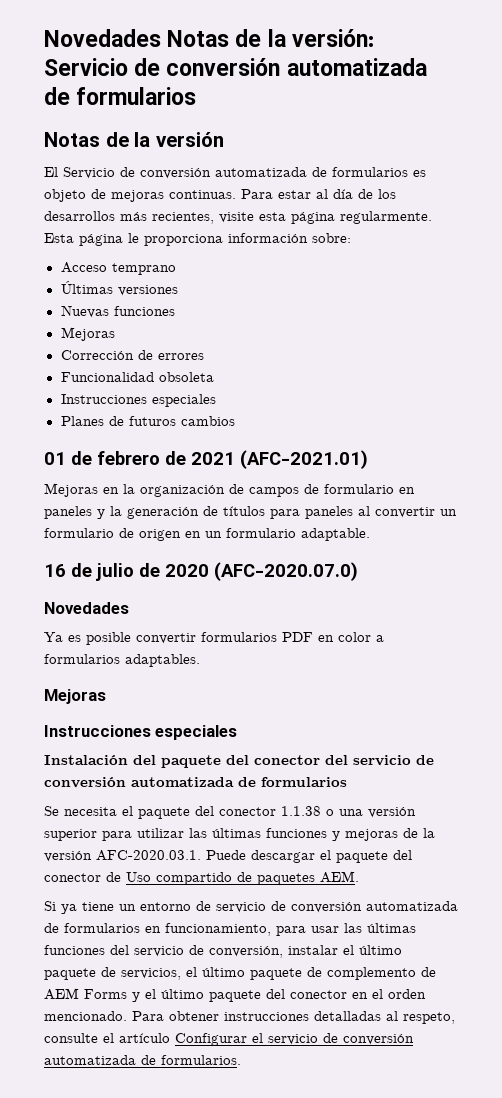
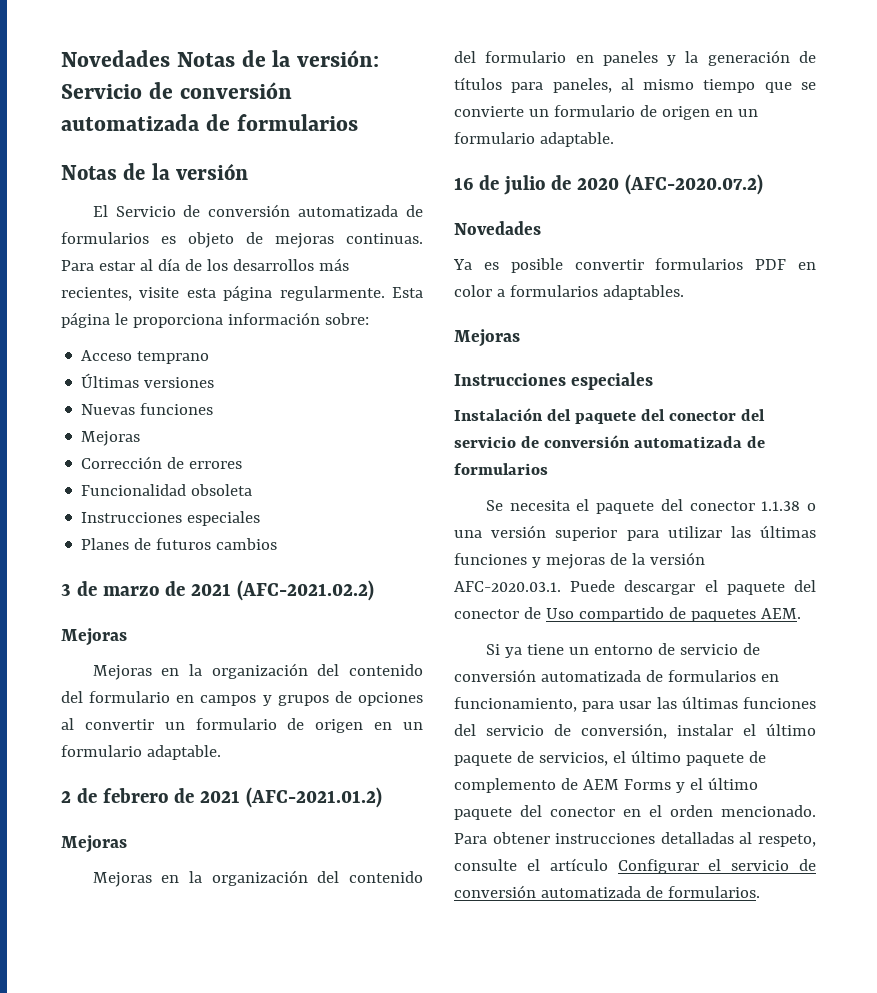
- 01 de febrero de 2021 (AFC-2021.01)
- Mejoras en la organización de campos de formulario en paneles y la generación de títulos para paneles al convertir un formulario de origen en un formulario adaptable.
+ 3 de marzo de 2021 (AFC-2021.02.2)
+ Mejoras
+ Mejoras en la organización del contenido del formulario en campos y grupos de opciones al convertir un formulario de origen en un formulario adaptable.
+ 2 de febrero de 2021 (AFC-2021.01.2)
+ Mejoras
+ Mejoras en la organización del contenido del formulario en paneles y la generación de títulos para paneles, al mismo tiempo que se convierte un formulario de origen en un formulario adaptable.
- 16 de julio de 2020 (AFC-2020.07.0)
+ 16 de julio de 2020 (AFC-2020.07.2)

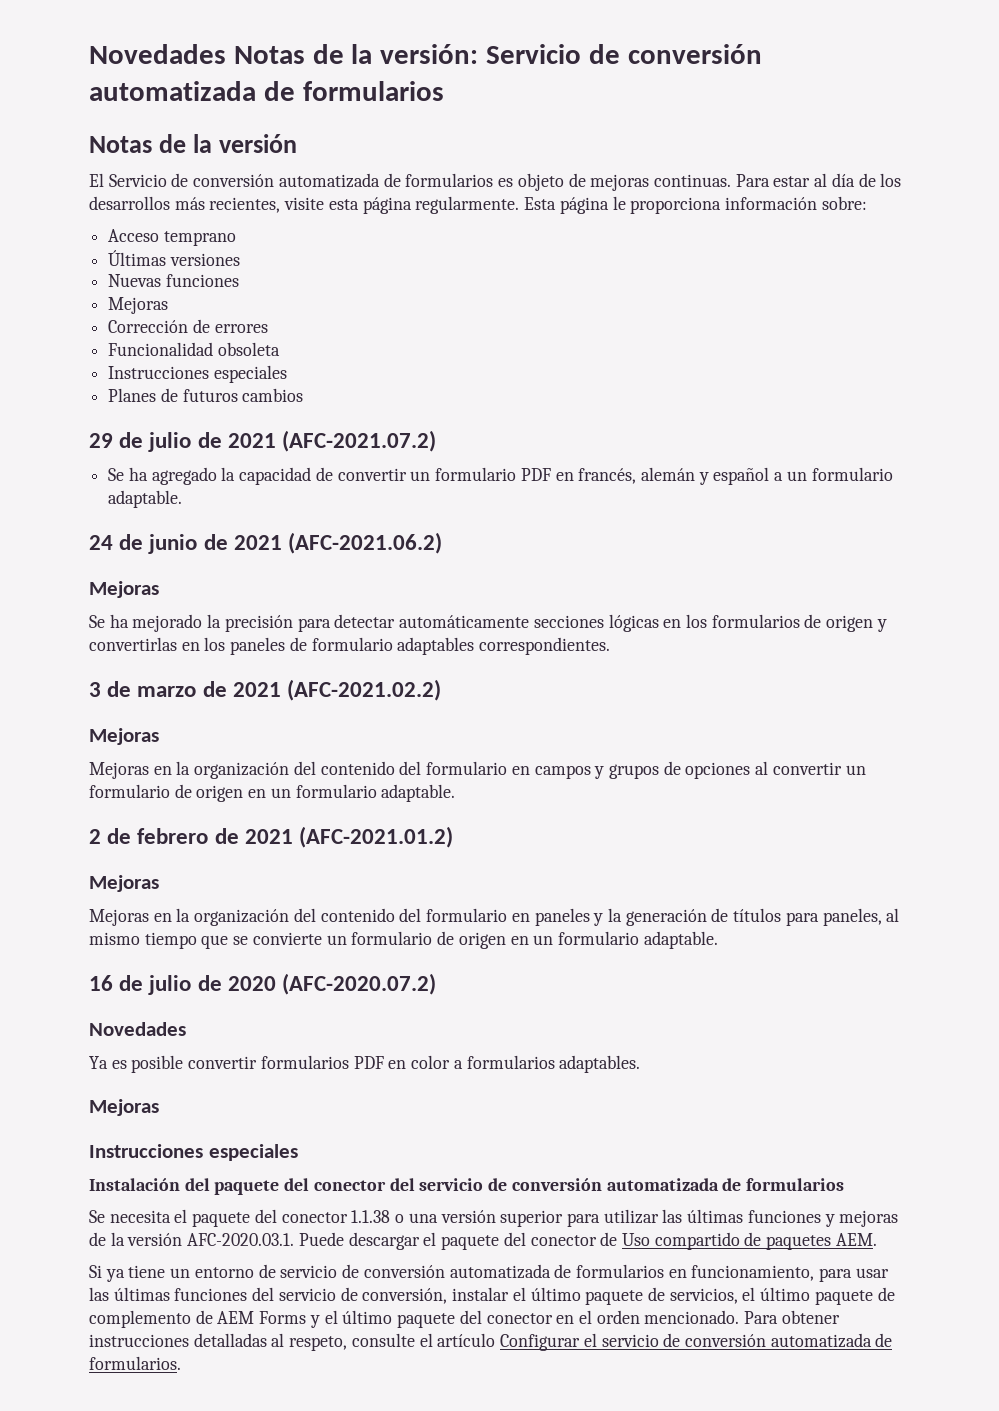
+ 29 de julio de 2021 (AFC-2021.07.2)
+ Se ha agregado la capacidad de convertir un formulario PDF en francés, alemán y español a un formulario adaptable.
+ 24 de junio de 2021 (AFC-2021.06.2)
+ Mejoras
+ Se ha mejorado la precisión para detectar automáticamente secciones lógicas en los formularios de origen y convertirlas en los paneles de formulario adaptables correspondientes.

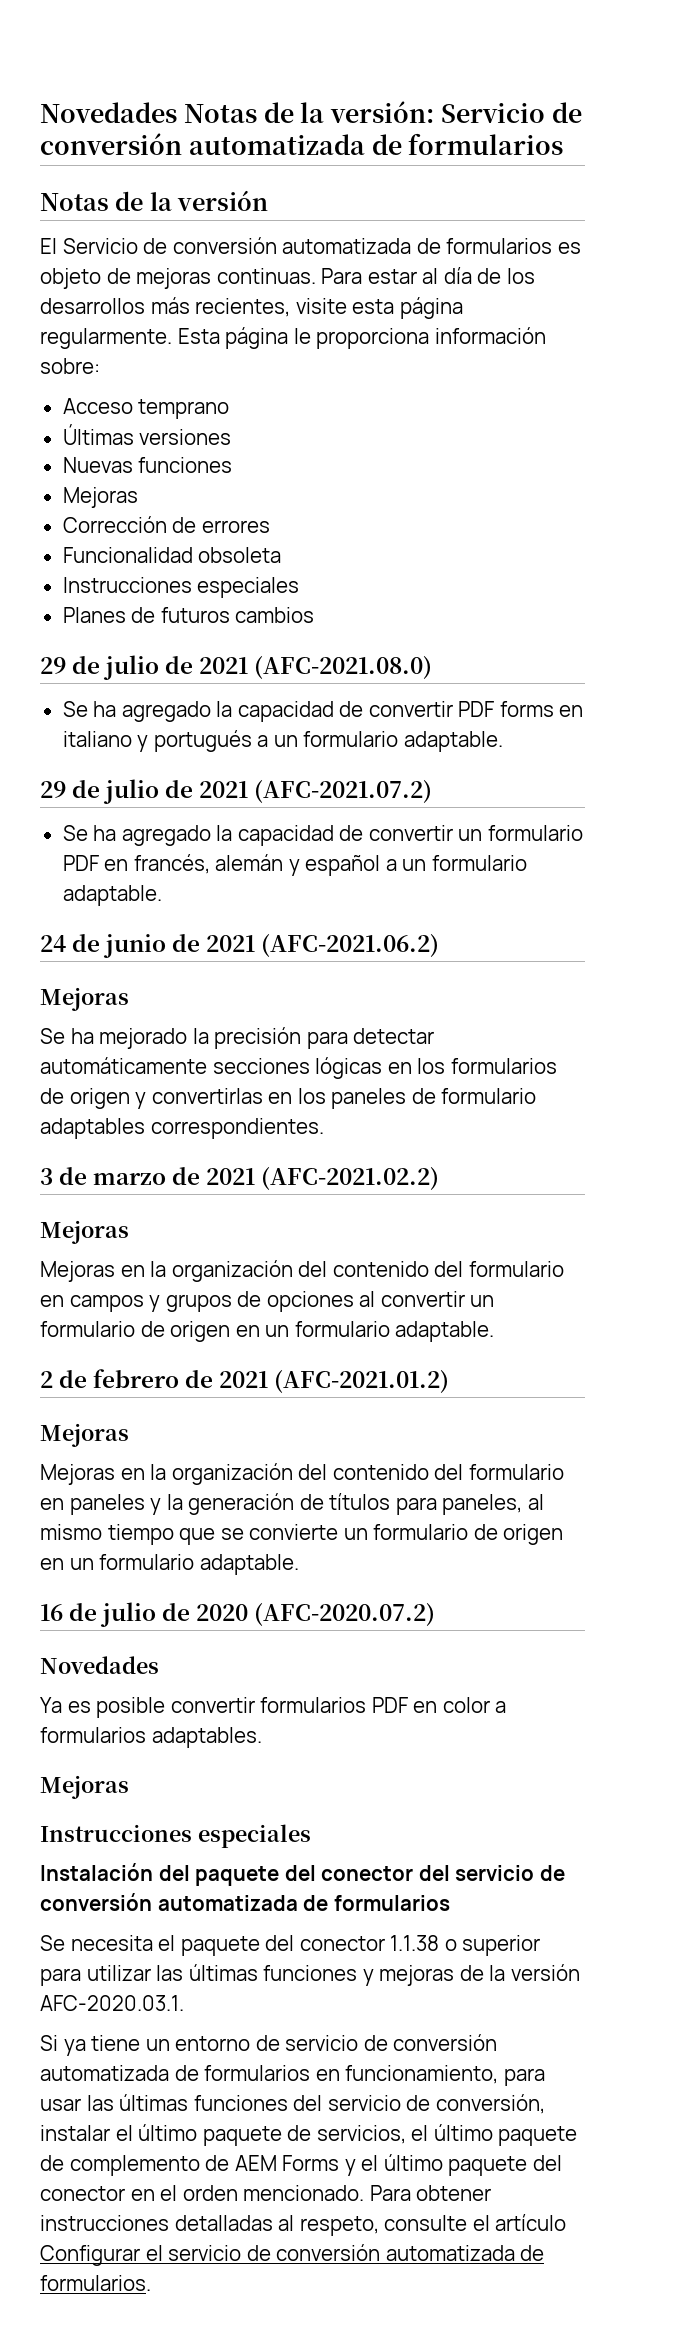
+ 29 de julio de 2021 (AFC-2021.08.0)
+ Se ha agregado la capacidad de convertir PDF forms en italiano y portugués a un formulario adaptable.
- Se necesita el paquete del conector 1.1.38 o una versión superior para utilizar las últimas funciones y mejoras de la versión AFC-2020.03.1. Puede descargar el paquete del conector de Uso compartido de paquetes AEM.
+ Se necesita el paquete del conector 1.1.38 o superior para utilizar las últimas funciones y mejoras de la versión AFC-2020.03.1.

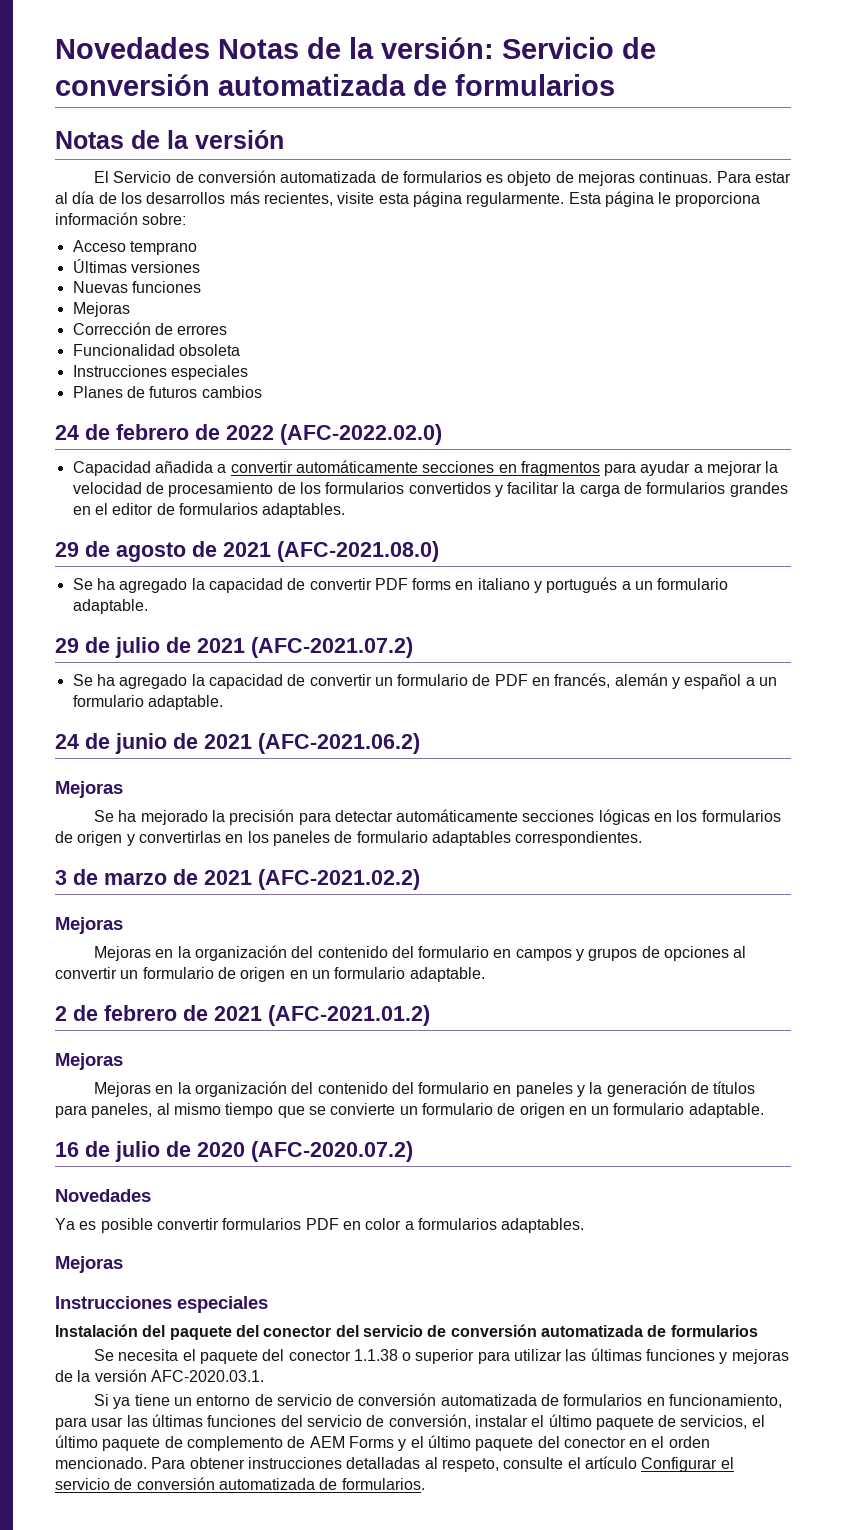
- 29 de julio de 2021 (AFC-2021.08.0)
+ 24 de febrero de 2022 (AFC-2022.02.0)
+ Capacidad añadida a convertir automáticamente secciones en fragmentos para ayudar a mejorar la velocidad de procesamiento de los formularios convertidos y facilitar la carga de formularios grandes en el editor de formularios adaptables.
+ 29 de agosto de 2021 (AFC-2021.08.0)
- Se ha agregado la capacidad de convertir un formulario PDF en francés, alemán y español a un formulario adaptable.
+ Se ha agregado la capacidad de convertir un formulario de PDF en francés, alemán y español a un formulario adaptable.

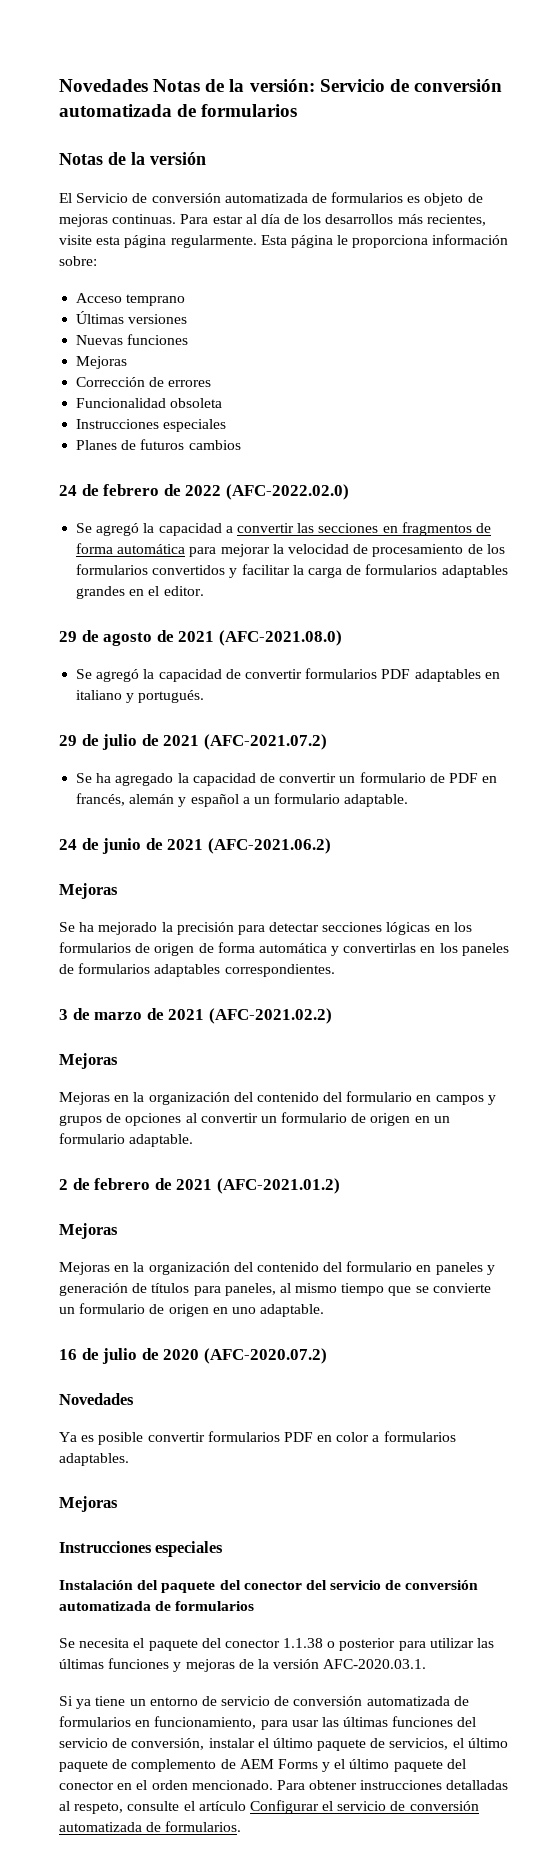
- Capacidad añadida a convertir automáticamente secciones en fragmentos para ayudar a mejorar la velocidad de procesamiento de los formularios convertidos y facilitar la carga de formularios grandes en el editor de formularios adaptables.
+ Se agregó la capacidad a convertir las secciones en fragmentos de forma automática para mejorar la velocidad de procesamiento de los formularios convertidos y facilitar la carga de formularios adaptables grandes en el editor.
- Se ha agregado la capacidad de convertir PDF forms en italiano y portugués a un formulario adaptable.
+ Se agregó la capacidad de convertir formularios PDF adaptables en italiano y portugués.
- Se ha mejorado la precisión para detectar automáticamente secciones lógicas en los formularios de origen y convertirlas en los paneles de formulario adaptables correspondientes.
+ Se ha mejorado la precisión para detectar secciones lógicas en los formularios de origen de forma automática y convertirlas en los paneles de formularios adaptables correspondientes.
- Mejoras en la organización del contenido del formulario en paneles y la generación de títulos para paneles, al mismo tiempo que se convierte un formulario de origen en un formulario adaptable.
+ Mejoras en la organización del contenido del formulario en paneles y generación de títulos para paneles, al mismo tiempo que se convierte un formulario de origen en uno adaptable.
- Se necesita el paquete del conector 1.1.38 o superior para utilizar las últimas funciones y mejoras de la versión AFC-2020.03.1.
+ Se necesita el paquete del conector 1.1.38 o posterior para utilizar las últimas funciones y mejoras de la versión AFC-2020.03.1.

